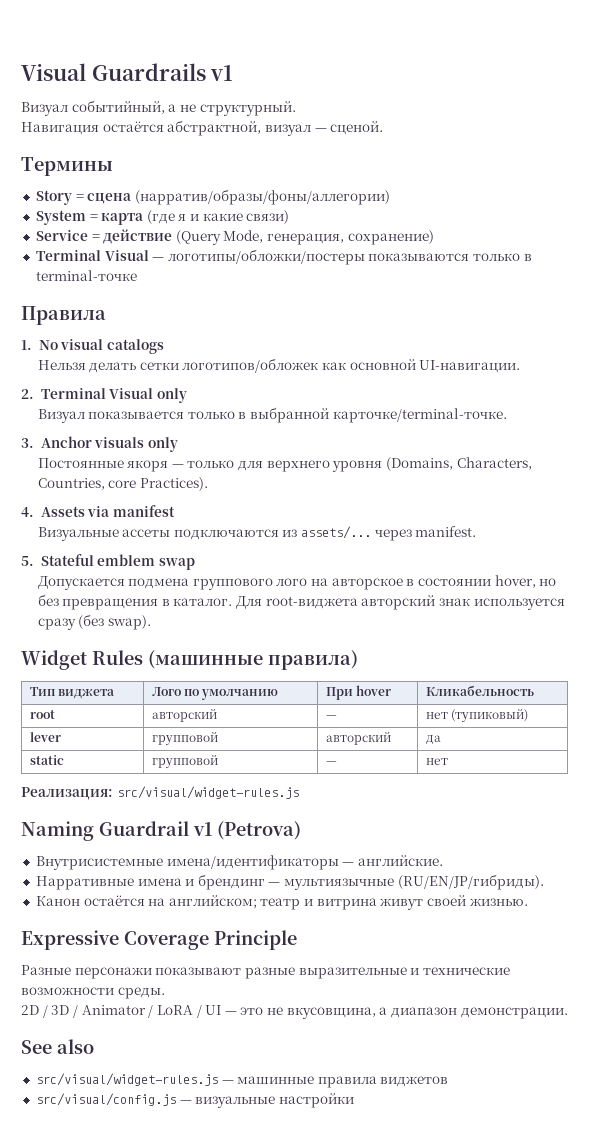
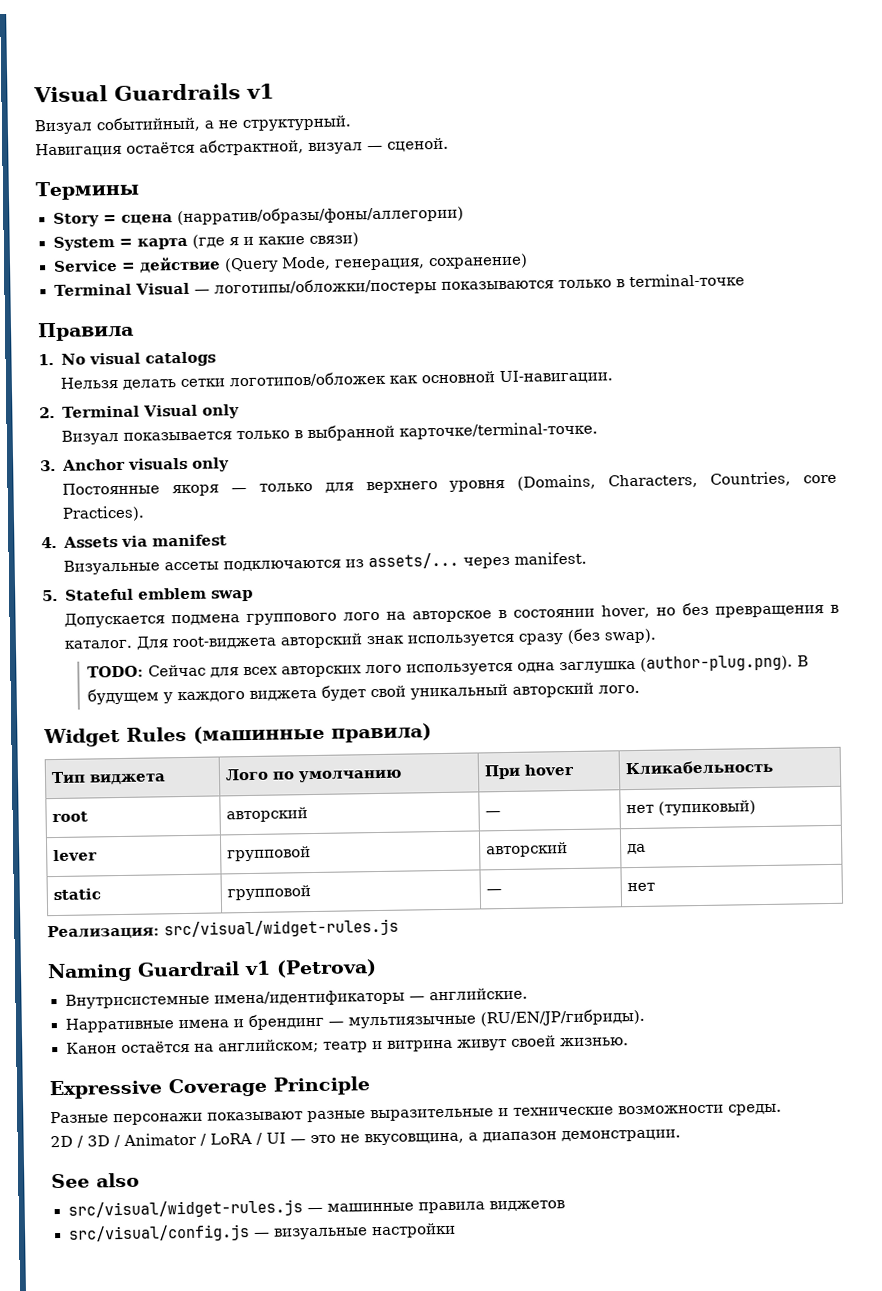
+ TODO: Сейчас для всех авторских лого используется одна заглушка (author-plug.png). В будущем у каждого виджета будет свой уникальный авторский лого.

